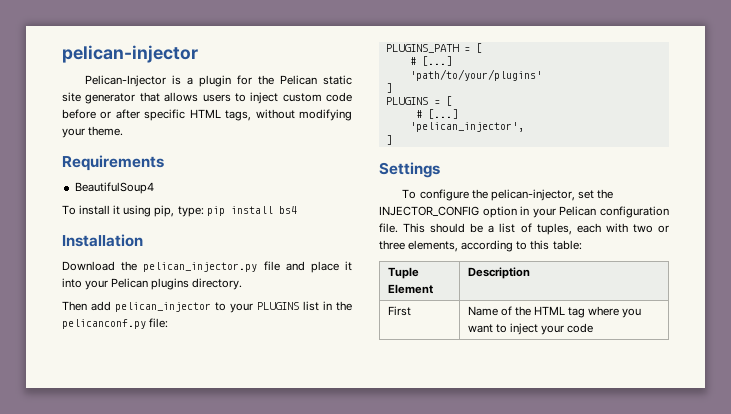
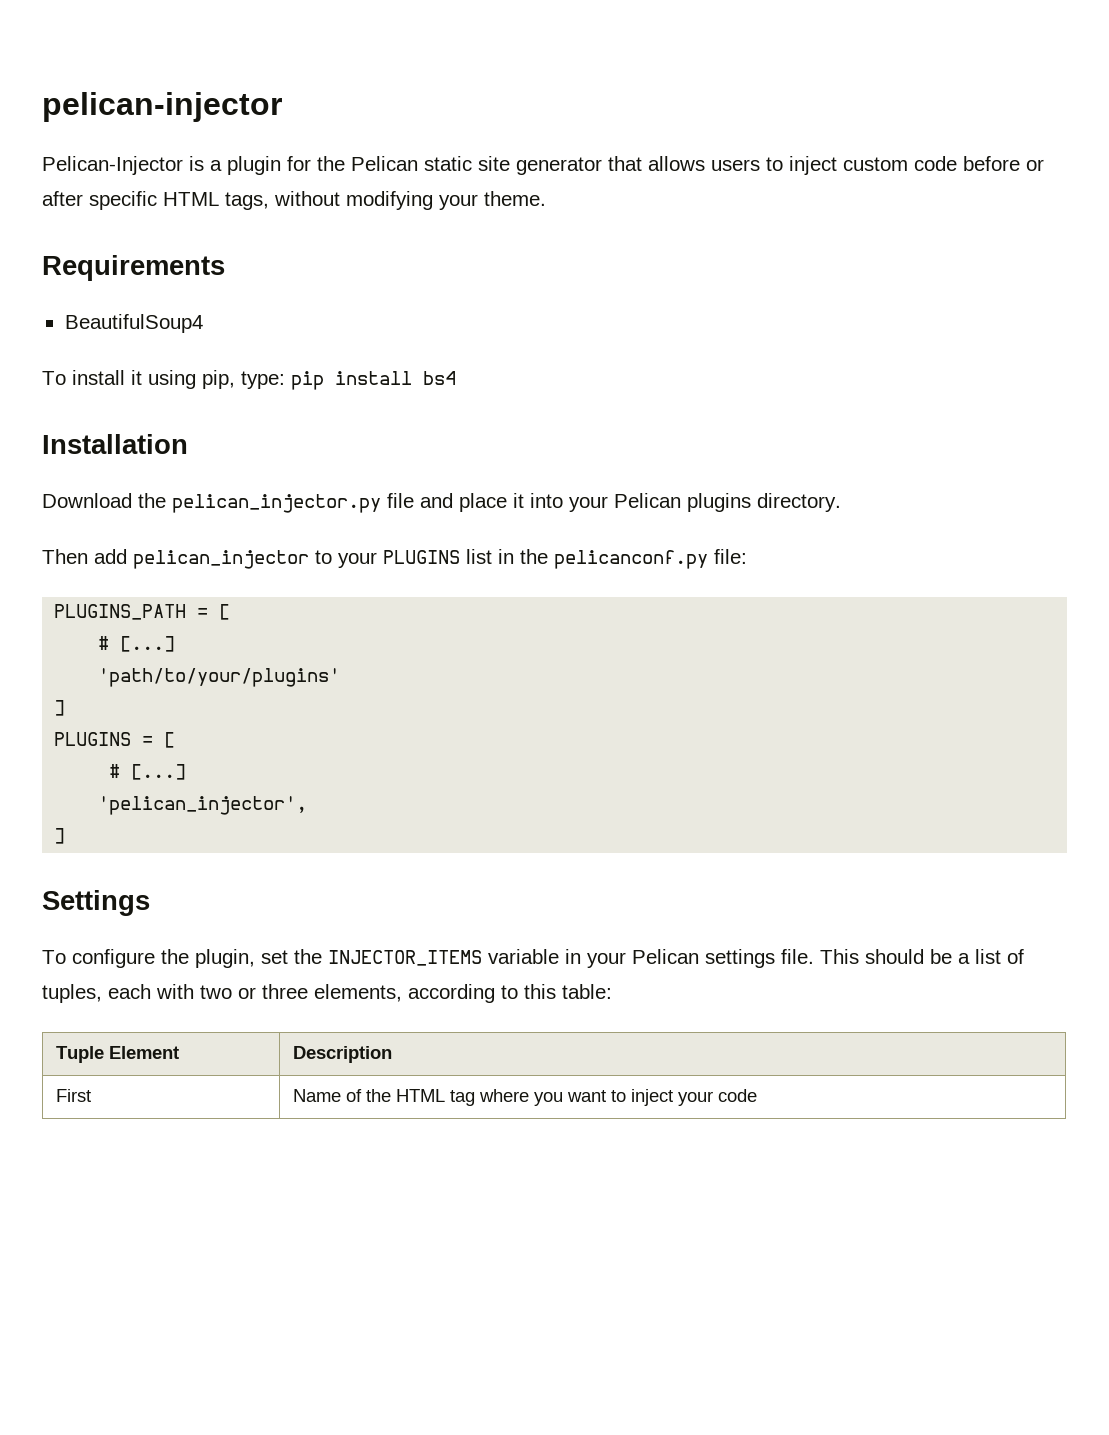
- To configure the pelican-injector, set the INJECTOR_CONFIG option in your Pelican configuration file.
+ To configure the plugin, set the INJECTOR_ITEMS variable in your Pelican settings file.

